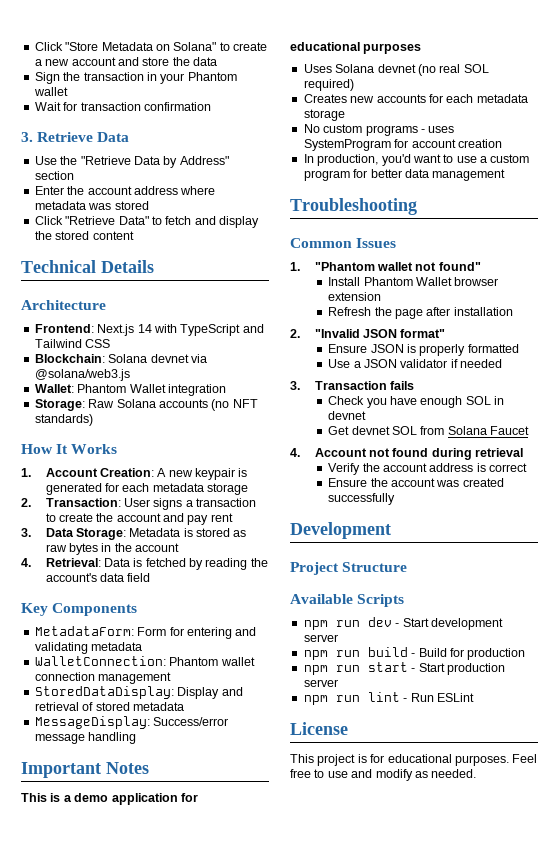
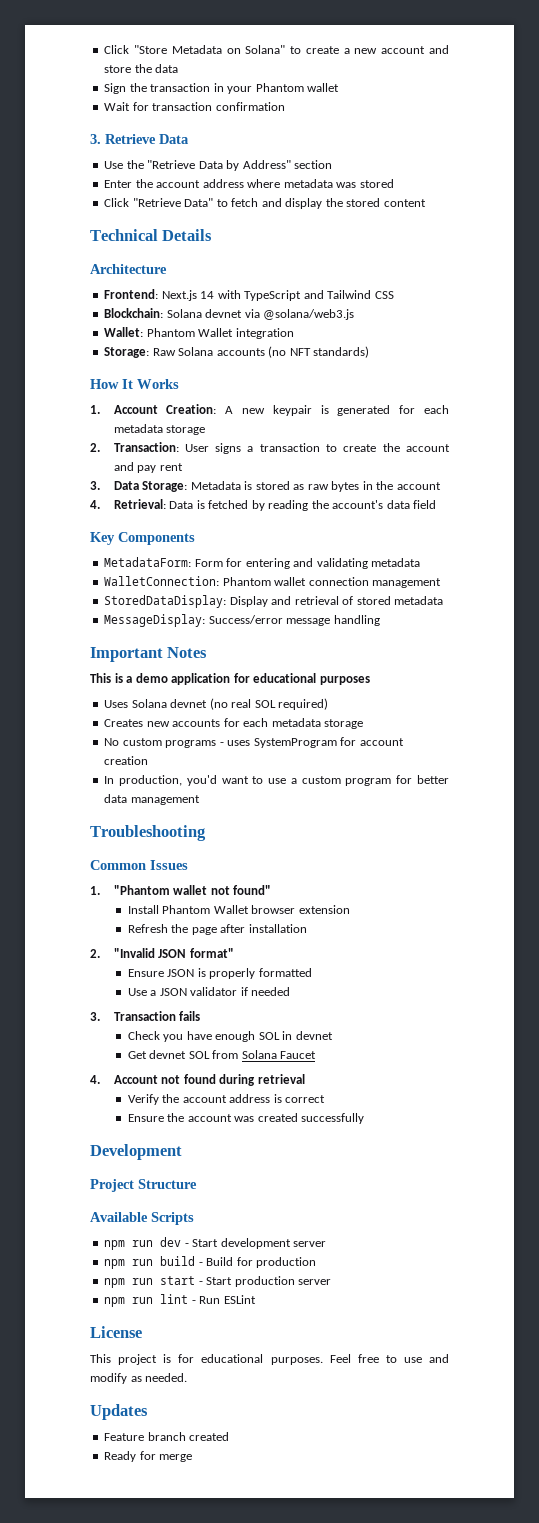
+ Updates
+ Feature branch created
+ Ready for merge

